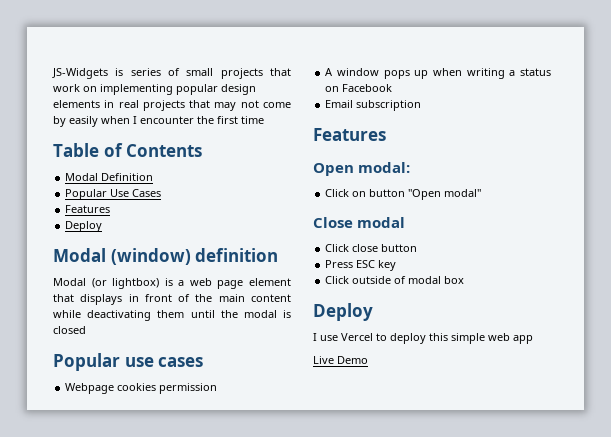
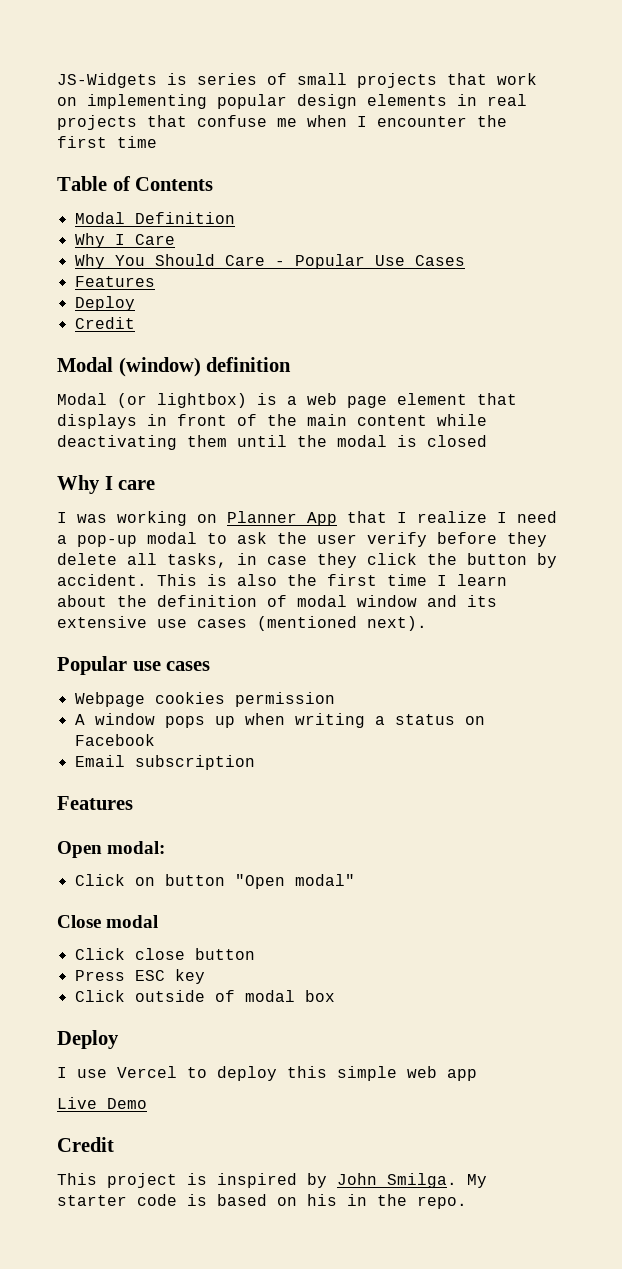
- JS-Widgets is series of small projects that work on implementing popular design elements in real projects that may not come by easily when I encounter the first time
+ JS-Widgets is series of small projects that work on implementing popular design elements in real projects that confuse me when I encounter the first time
- Popular Use Cases
+ Why I Care
+ Why You Should Care - Popular Use Cases
  Features
  Deploy
+ Credit
+ Why I care
+ I was working on Planner App that I realize I need a pop-up modal to ask the user verify before they delete all tasks, in case they click the button by accident. This is also the first time I learn about the definition of modal window and its extensive use cases (mentioned next).
  Live Demo
+ Credit
+ This project is inspired by John Smilga. My starter code is based on his in the repo.

